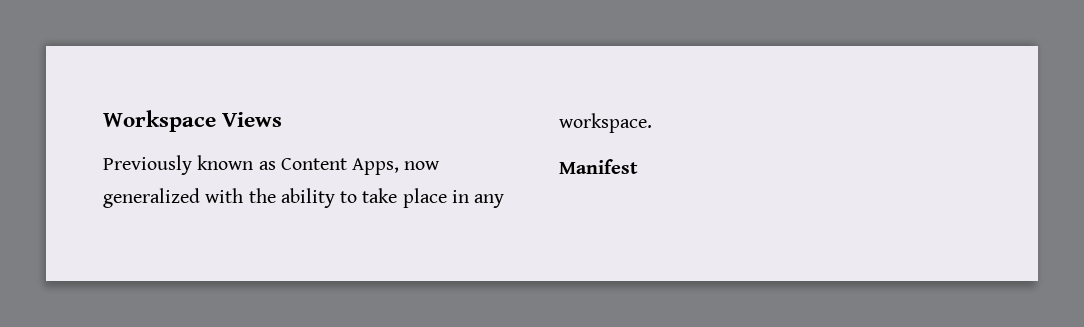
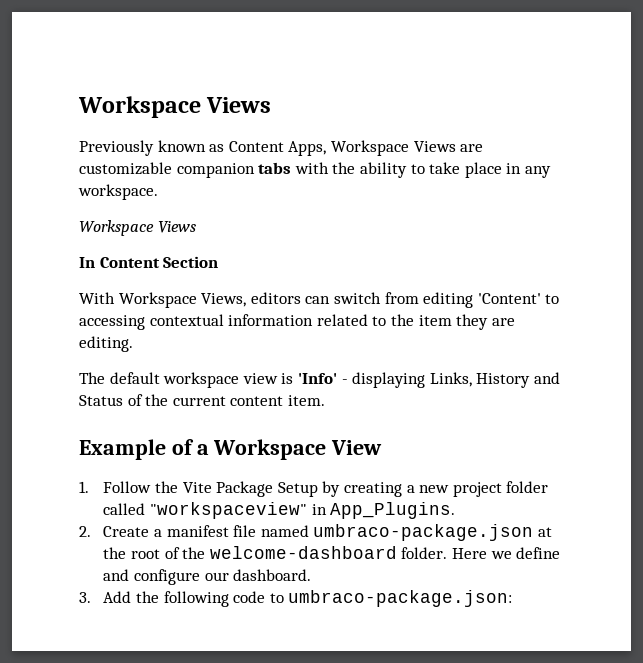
- Previously known as Content Apps, now generalized with the ability to take place in any workspace.
- Manifest
+ Previously known as Content Apps, Workspace Views are customizable companion tabs with the ability to take place in any workspace.
+ Workspace Views
+ In Content Section
+ With Workspace Views, editors can switch from editing 'Content' to accessing contextual information related to the item they are editing.
+ The default workspace view is 'Info' - displaying Links, History and Status of the current content item.
+ Example of a Workspace View
+ 1. Follow the Vite Package Setup by creating a new project folder called "workspaceview" in App_Plugins.
+ 2. Create a manifest file named umbraco-package.json at the root of the welcome-dashboard folder. Here we define and configure our dashboard.
+ 3. Add the following code to umbraco-package.json:

